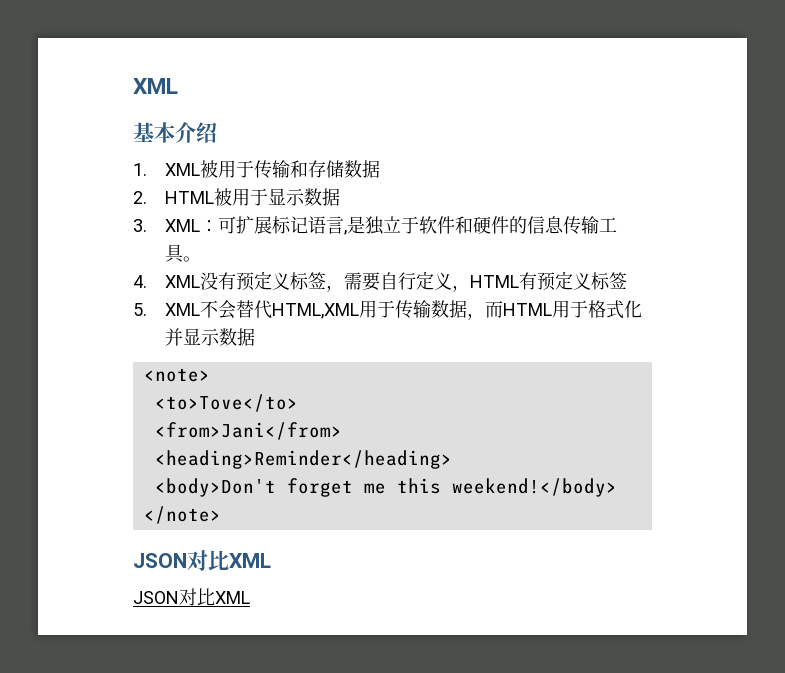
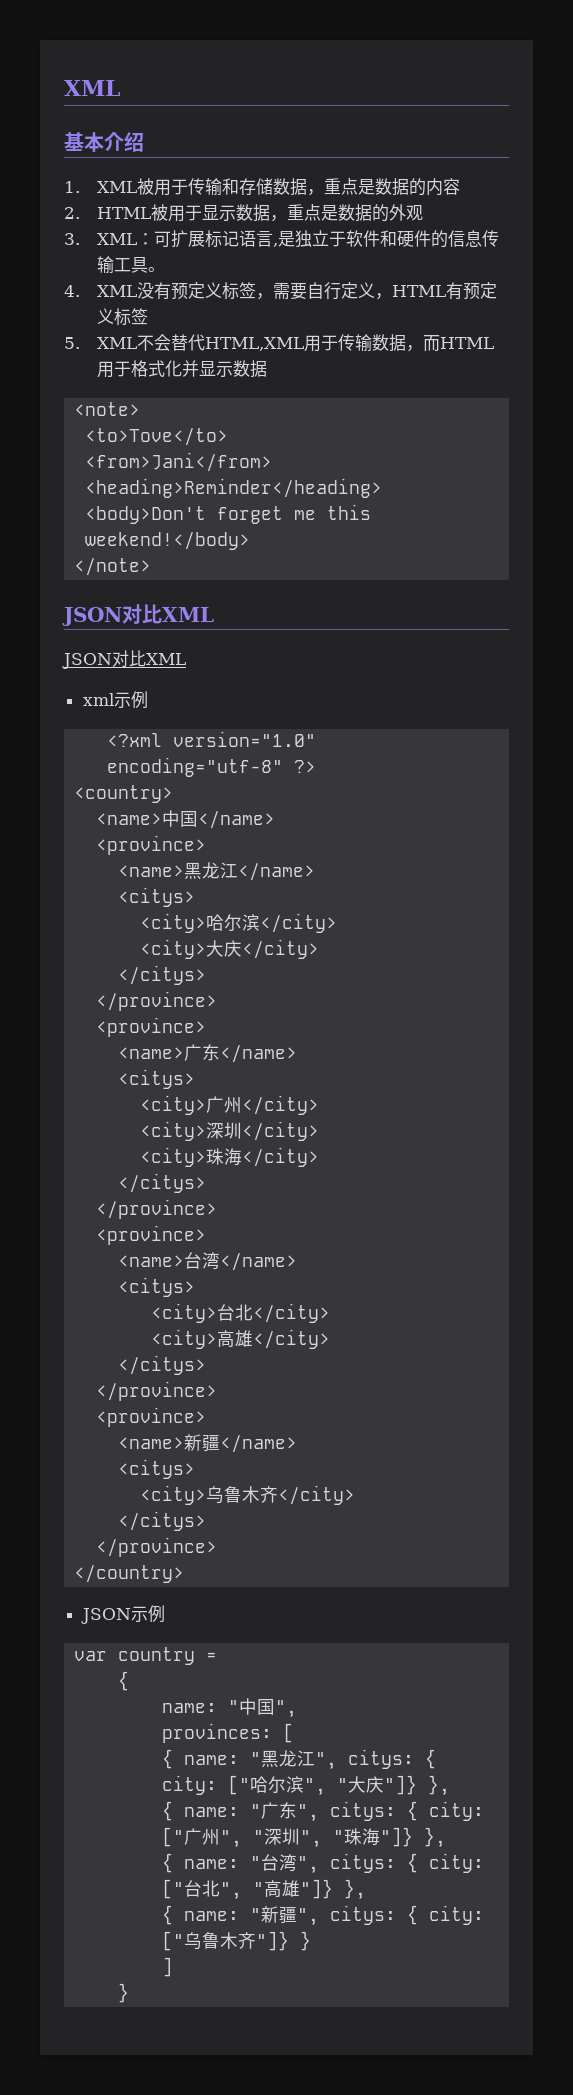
- 1. XML被用于传输和存储数据
+ 1. XML被用于传输和存储数据，重点是数据的内容
- 2. HTML被用于显示数据
+ 2. HTML被用于显示数据，重点是数据的外观
+ xml示例
+ <?xml version="1.0" encoding="utf-8" ?>
+ <country>
+ <name>中国</name>
+ <province>
+ <name>黑龙江</name>
+ <citys>
+ <city>哈尔滨</city>
+ <city>大庆</city>
+ </citys>
+ </province>
+ <province>
+ <name>广东</name>
+ <citys>
+ <city>广州</city>
+ <city>深圳</city>
+ <city>珠海</city>
+ </citys>
+ </province>
+ <province>
+ <name>台湾</name>
+ <citys>
+ <city>台北</city>
+ <city>高雄</city>
+ </citys>
+ </province>
+ <province>
+ <name>新疆</name>
+ <citys>
+ <city>乌鲁木齐</city>
+ </citys>
+ </province>
+ </country>
+ JSON示例
+ var country =
+ {
+ name: "中国",
+ provinces: [
+ { name: "黑龙江", citys: { city: ["哈尔滨", "大庆"]} },
+ { name: "广东", citys: { city: ["广州", "深圳", "珠海"]} },
+ { name: "台湾", citys: { city: ["台北", "高雄"]} },
+ { name: "新疆", citys: { city: ["乌鲁木齐"]} }
+ ]
+ }

